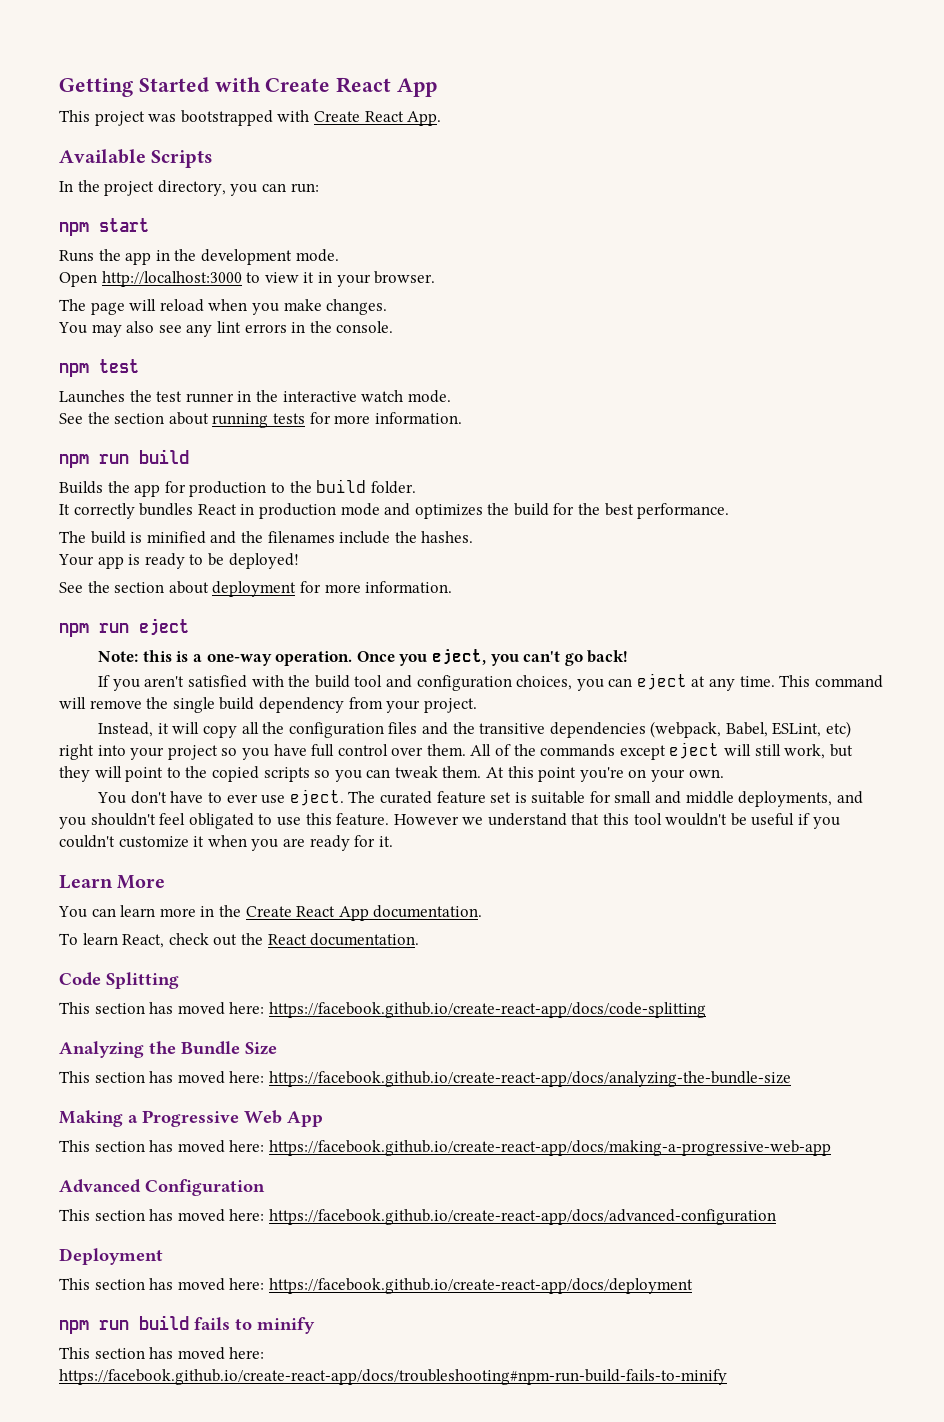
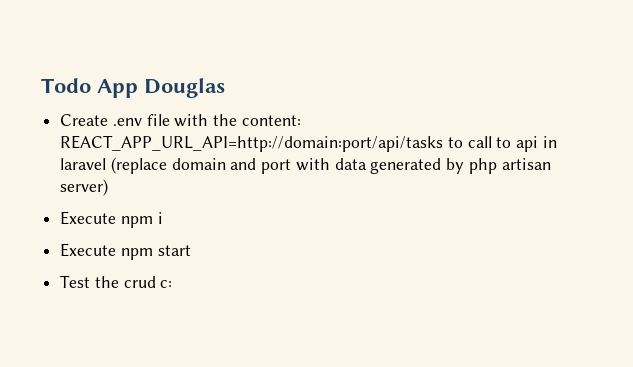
- Getting Started with Create React App
- This project was bootstrapped with Create React App.
- Available Scripts
- In the project directory, you can run:
- npm start
- Runs the app in the development mode.
- Open http://localhost:3000 to view it in your browser.
- The page will reload when you make changes.
- You may also see any lint errors in the console.
- npm test
- Launches the test runner in the interactive watch mode.
- See the section about running tests for more information.
- npm run build
- Builds the app for production to the build folder.
- It correctly bundles React in production mode and optimizes the build for the best performance.
- The build is minified and the filenames include the hashes.
- Your app is ready to be deployed!
- See the section about deployment for more information.
- npm run eject
- Note: this is a one-way operation. Once you eject, you can't go back!
- If you aren't satisfied with the build tool and configuration choices, you can eject at any time. This command will remove the single build dependency from your project.
- Instead, it will copy all the configuration files and the transitive dependencies (webpack, Babel, ESLint, etc) right into your project so you have full control over them. All of the commands except eject will still work, but they will point to the copied scripts so you can tweak them. At this point you're on your own.
- You don't have to ever use eject. The curated feature set is suitable for small and middle deployments, and you shouldn't feel obligated to use this feature. However we understand that this tool wouldn't be useful if you couldn't customize it when you are ready for it.
- Learn More
- You can learn more in the Create React App documentation.
- To learn React, check out the React documentation.
- Code Splitting
- This section has moved here: https://facebook.github.io/create-react-app/docs/code-splitting
- Analyzing the Bundle Size
- This section has moved here: https://facebook.github.io/create-react-app/docs/analyzing-the-bundle-size
- Making a Progressive Web App
- This section has moved here: https://facebook.github.io/create-react-app/docs/making-a-progressive-web-app
- Advanced Configuration
- This section has moved here: https://facebook.github.io/create-react-app/docs/advanced-configuration
- Deployment
- This section has moved here: https://facebook.github.io/create-react-app/docs/deployment
- npm run build fails to minify
- This section has moved here: https://facebook.github.io/create-react-app/docs/troubleshooting#npm-run-build-fails-to-minify
+ Todo App Douglas
+ Create .env file with the content: REACT_APP_URL_API=http://domain:port/api/tasks to call to api in laravel (replace domain and port with data generated by php artisan server)
+ Execute npm i
+ Execute npm start
+ Test the crud c:

